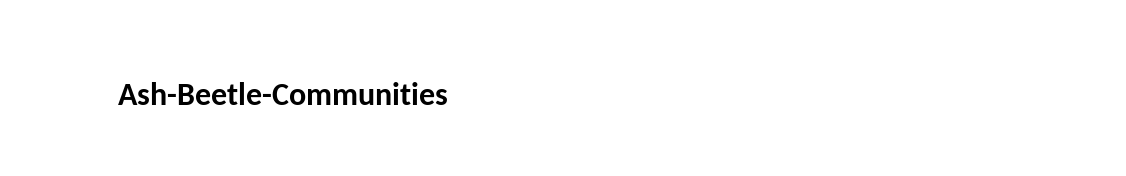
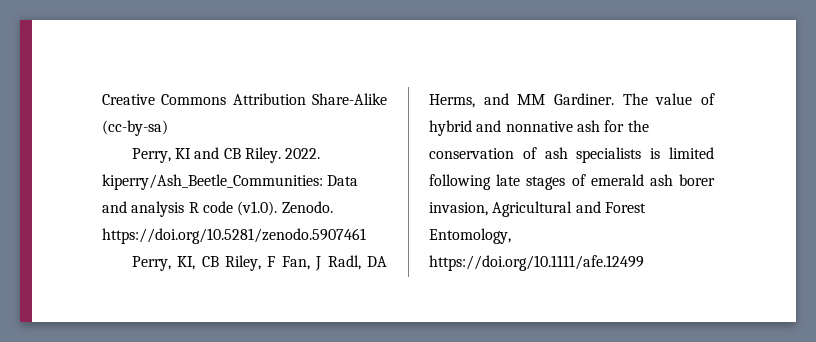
- Ash-Beetle-Communities
+ Creative Commons Attribution Share-Alike (cc-by-sa)
+ Perry, KI and CB Riley. 2022. kiperry/Ash_Beetle_Communities: Data and analysis R code (v1.0). Zenodo. https://doi.org/10.5281/zenodo.5907461
+ Perry, KI, CB Riley, F Fan, J Radl, DA Herms, and MM Gardiner. The value of hybrid and nonnative ash for the conservation of ash specialists is limited following late stages of emerald ash borer invasion, Agricultural and Forest Entomology, https://doi.org/10.1111/afe.12499

